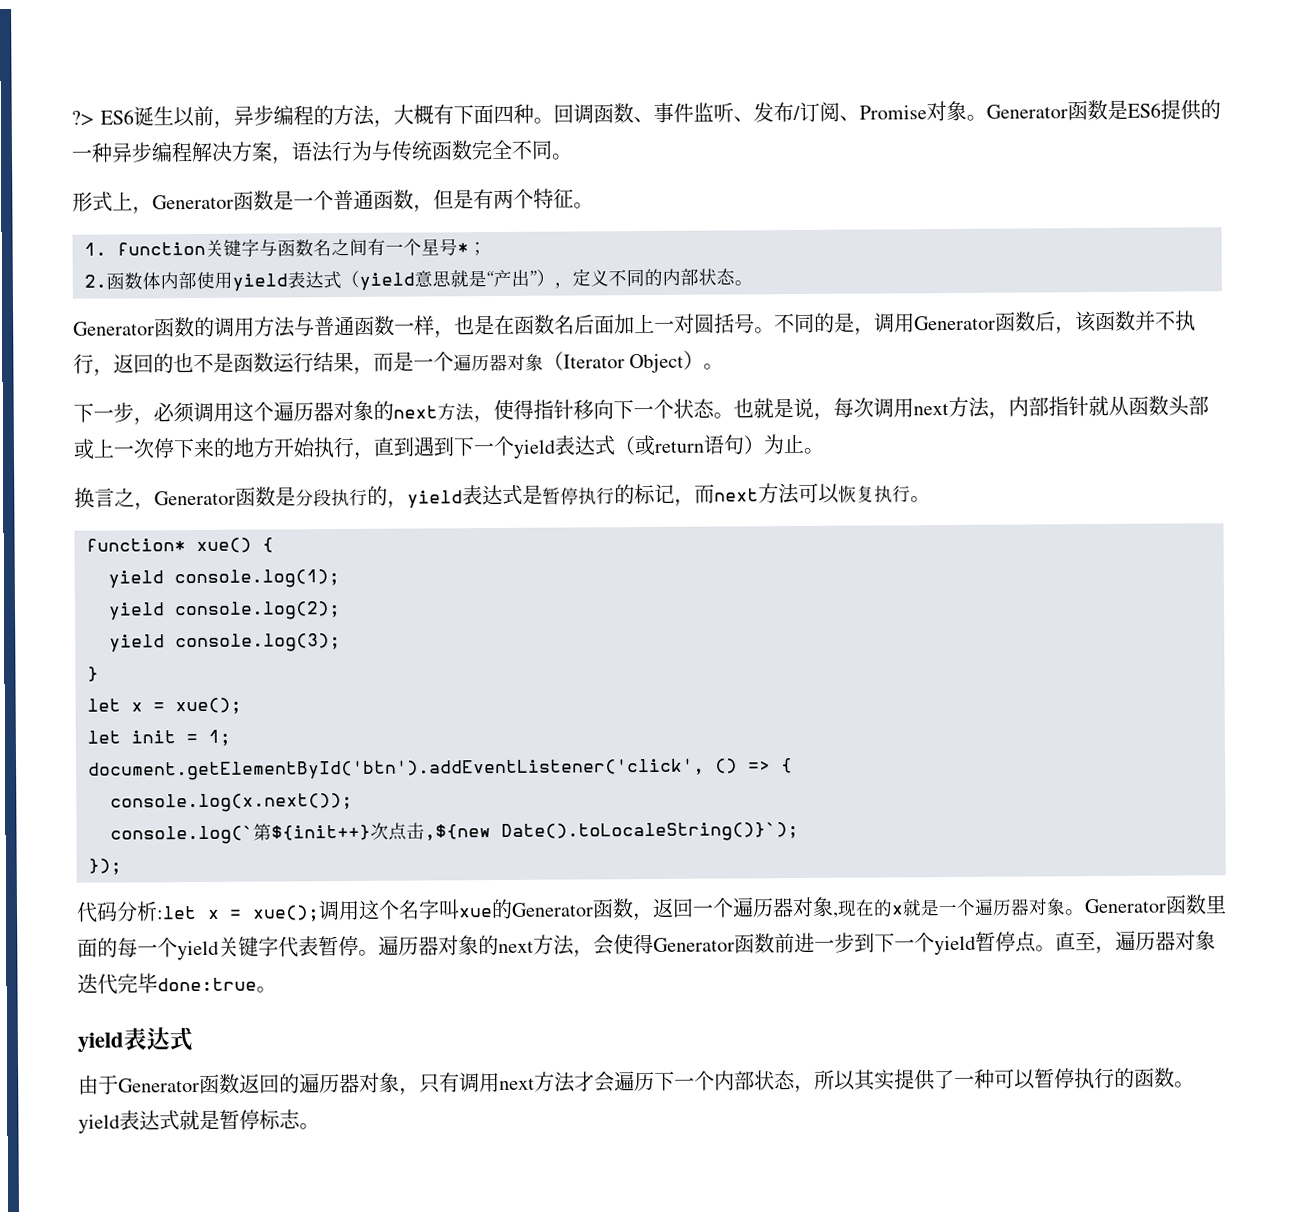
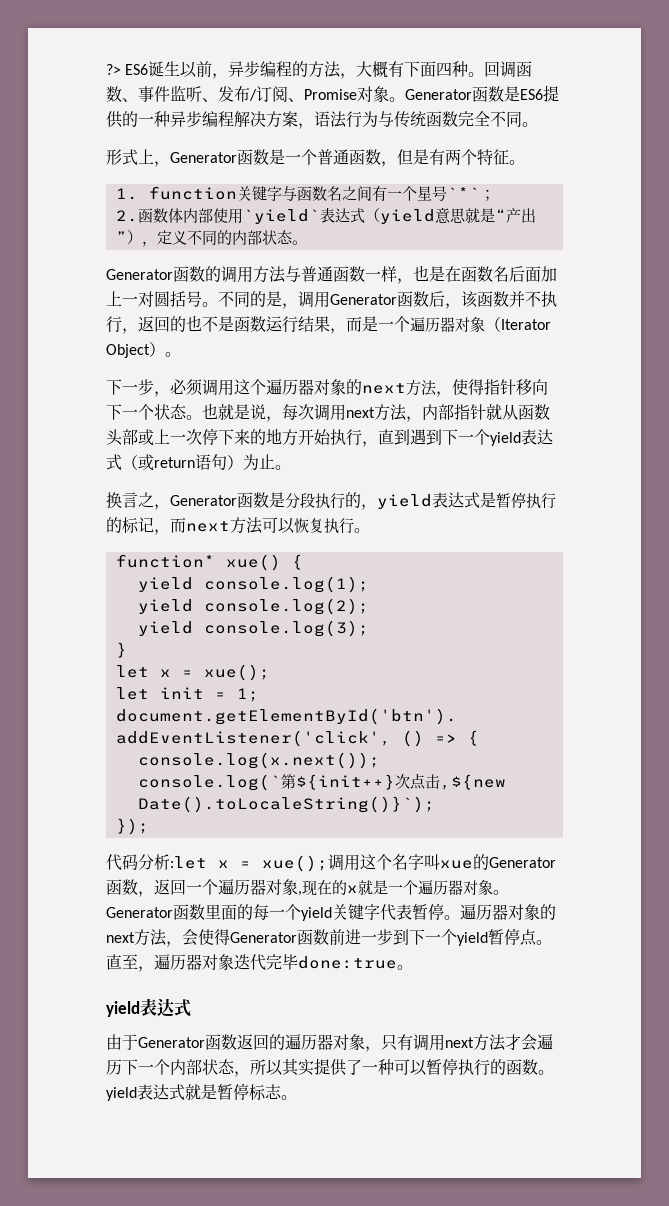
- 1. function关键字与函数名之间有一个星号*；
+ 1. function关键字与函数名之间有一个星号`*`；
- 2.函数体内部使用yield表达式（yield意思就是“产出”），定义不同的内部状态。
+ 2.函数体内部使用`yield`表达式（yield意思就是“产出”），定义不同的内部状态。

